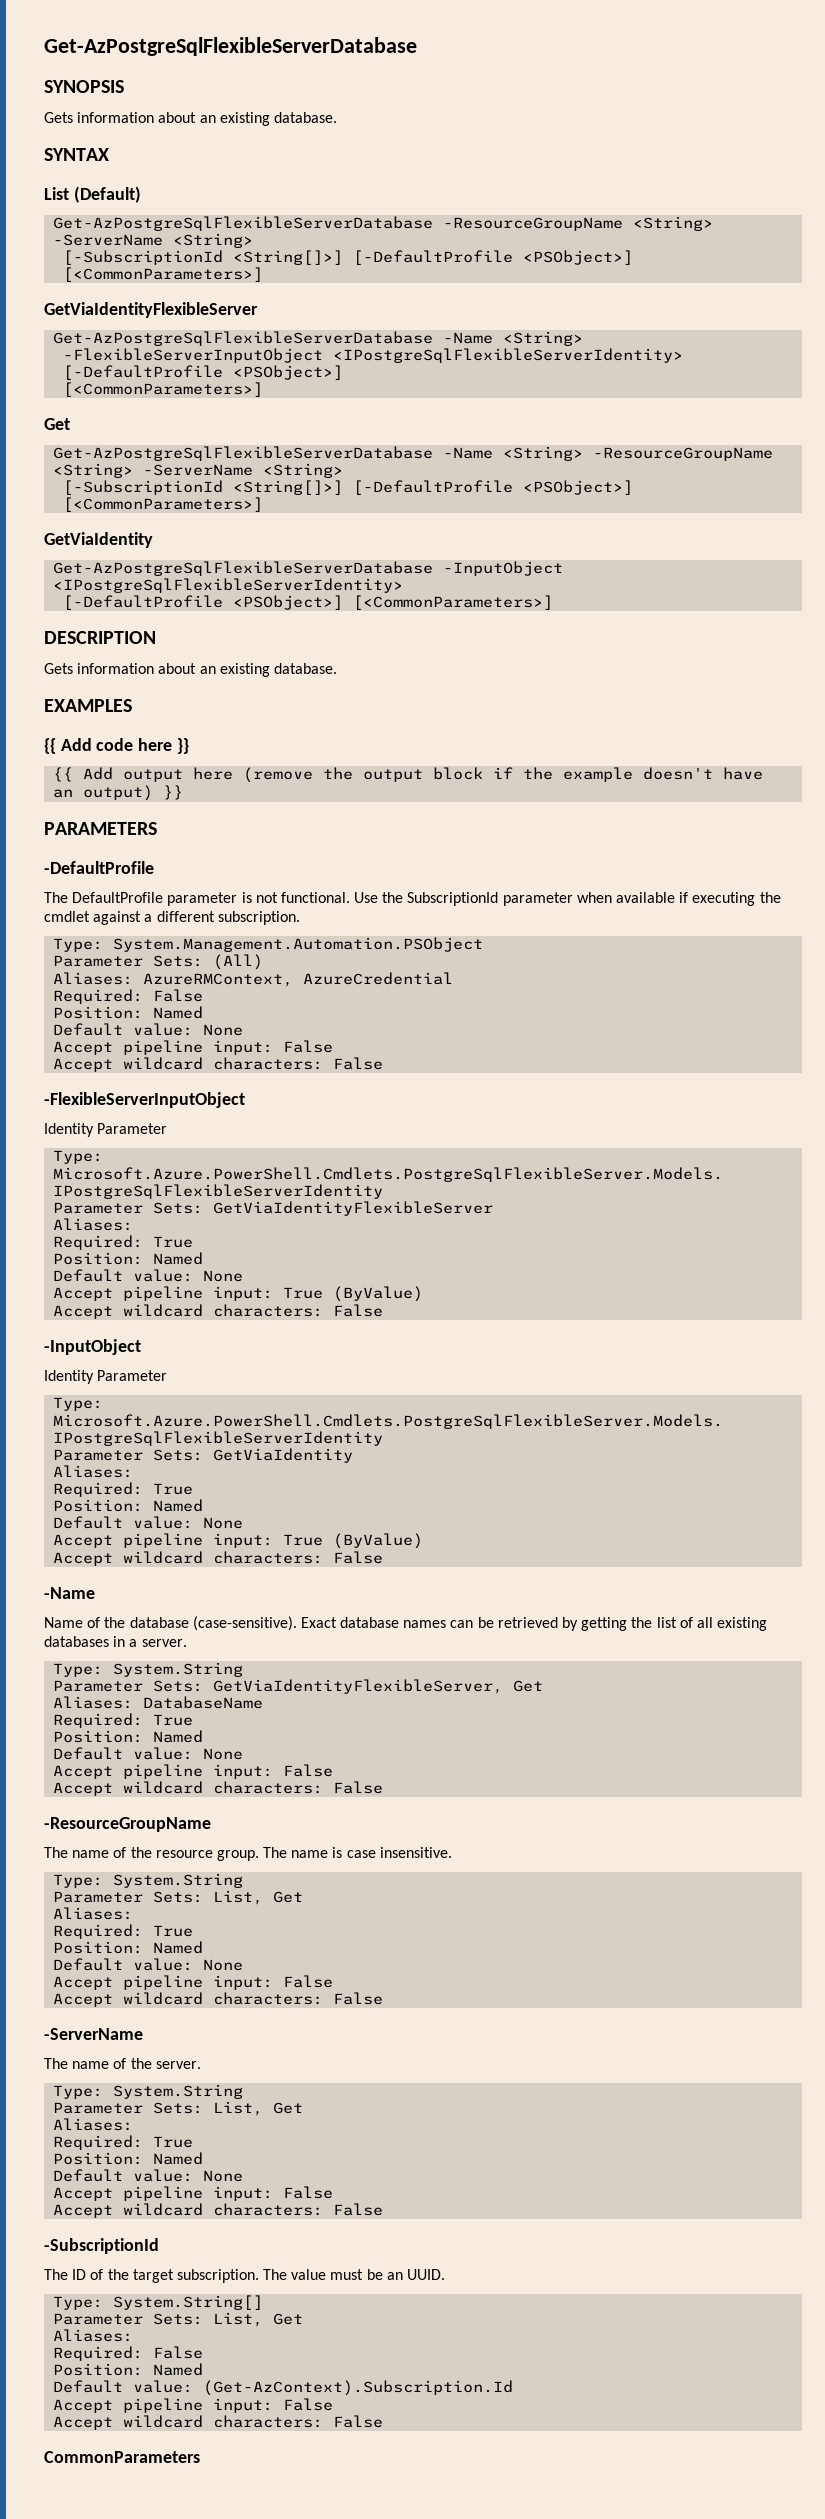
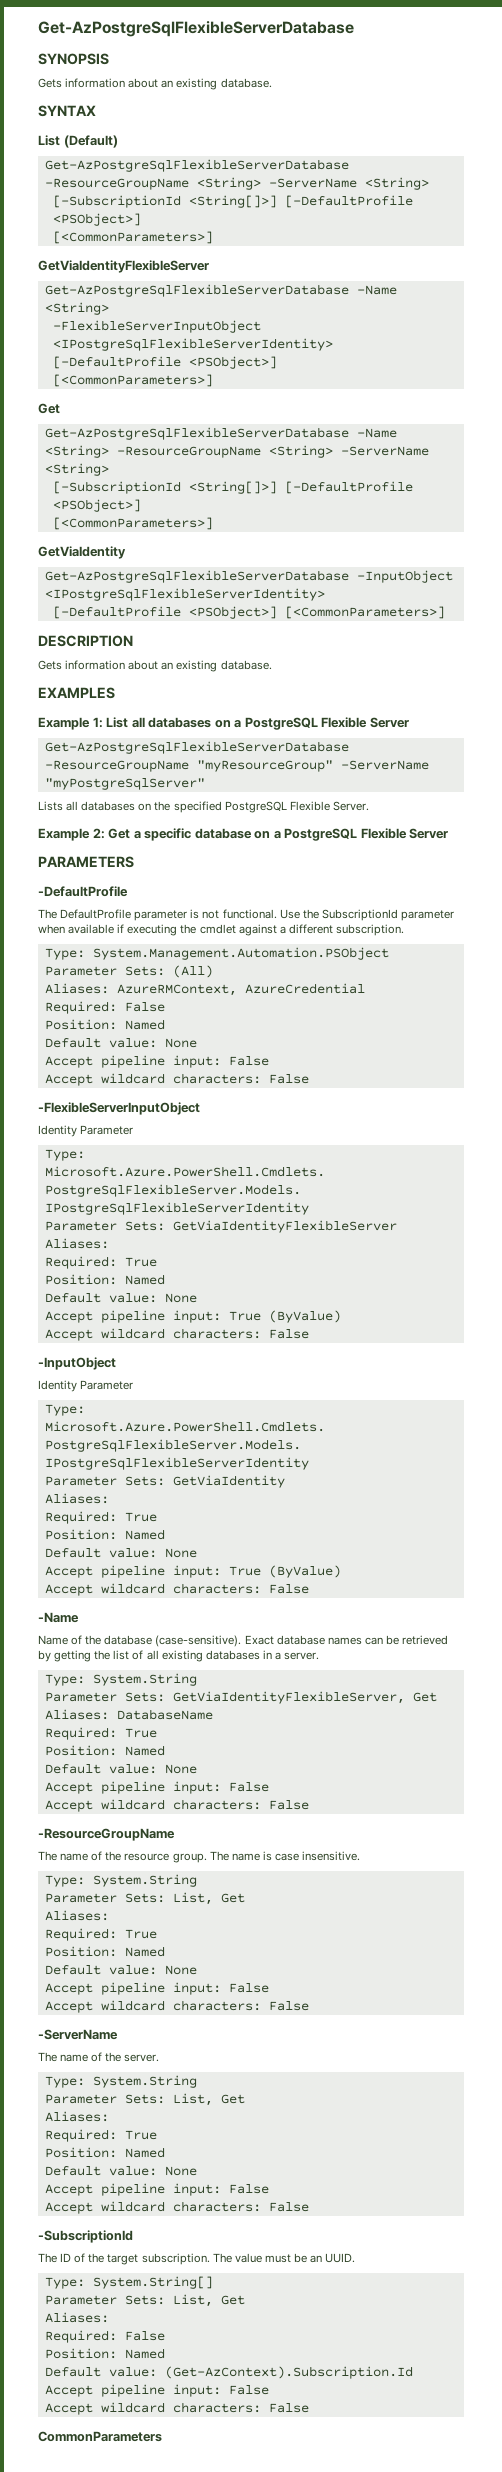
- {{ Add code here }}
- {{ Add output here (remove the output block if the example doesn't have an output) }}
+ Example 1: List all databases on a PostgreSQL Flexible Server
+ Get-AzPostgreSqlFlexibleServerDatabase -ResourceGroupName "myResourceGroup" -ServerName "myPostgreSqlServer"
+ Lists all databases on the specified PostgreSQL Flexible Server.
+ Example 2: Get a specific database on a PostgreSQL Flexible Server

